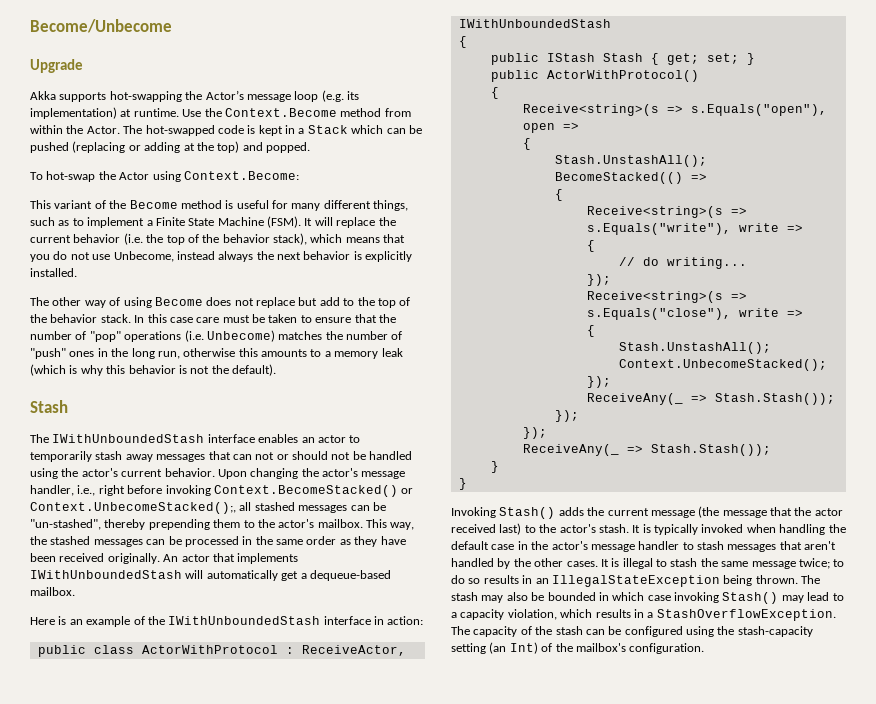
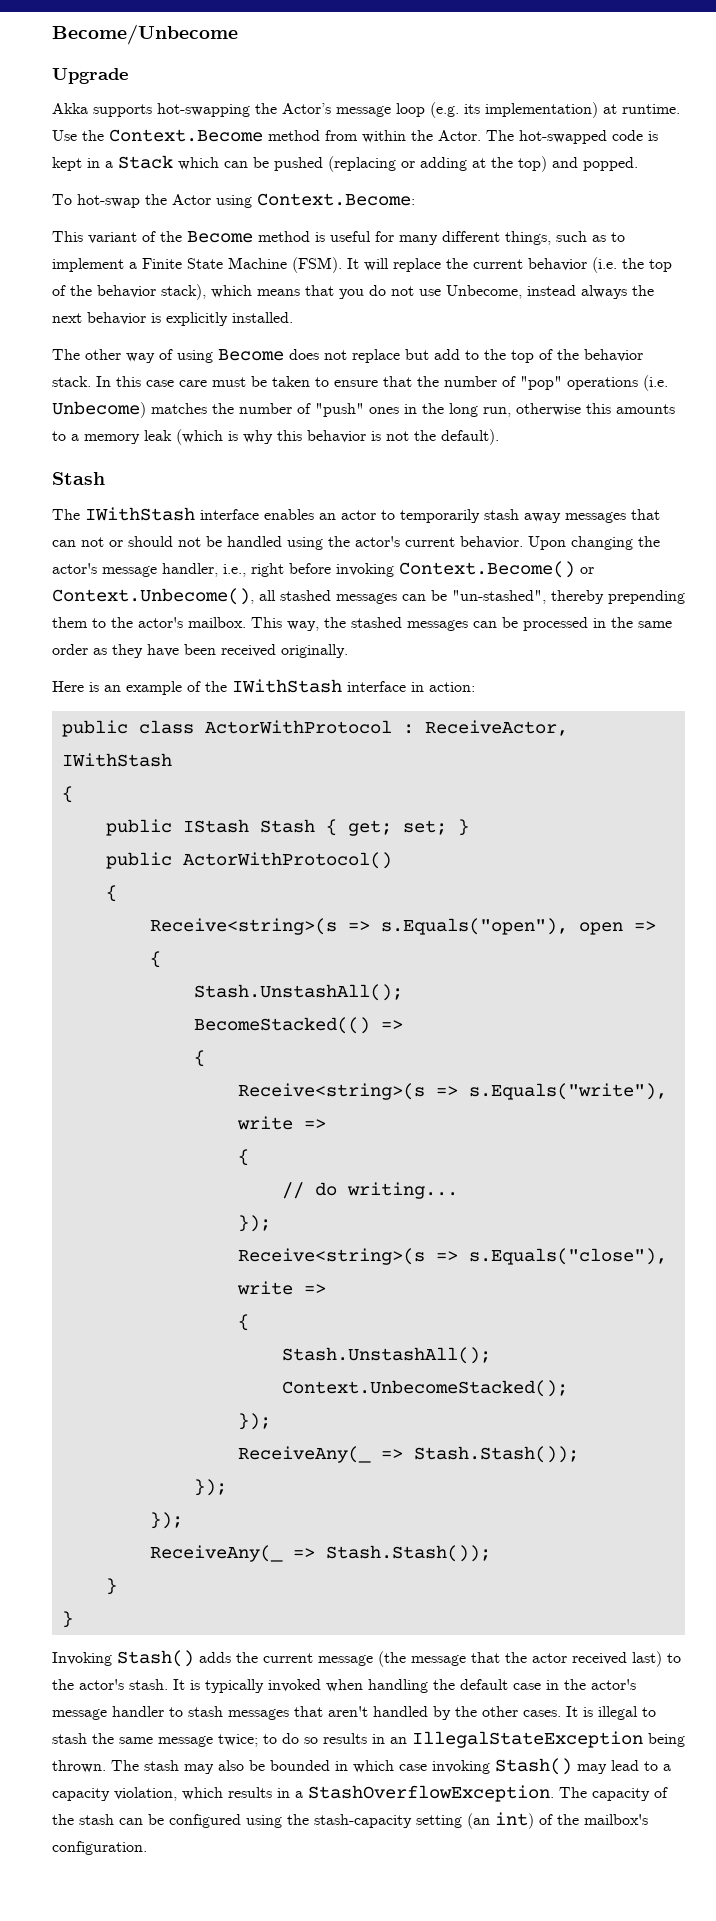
- The IWithUnboundedStash interface enables an actor to temporarily stash away messages that can not or should not be handled using the actor's current behavior.
+ The IWithStash interface enables an actor to temporarily stash away messages that can not or should not be handled using the actor's current behavior.
- Upon changing the actor's message handler, i.e., right before invoking Context.BecomeStacked() or Context.UnbecomeStacked();, all stashed messages can be "un-stashed", thereby prepending them to the actor's mailbox.
+ Upon changing the actor's message handler, i.e., right before invoking Context.Become() or Context.Unbecome(), all stashed messages can be "un-stashed", thereby prepending them to the actor's mailbox.
- An actor that implements IWithUnboundedStash will automatically get a dequeue-based mailbox.
- Here is an example of the IWithUnboundedStash interface in action:
+ Here is an example of the IWithStash interface in action:
- public class ActorWithProtocol : ReceiveActor, IWithUnboundedStash
+ public class ActorWithProtocol : ReceiveActor, IWithStash
- The capacity of the stash can be configured using the stash-capacity setting (an Int) of the mailbox's configuration.
+ The capacity of the stash can be configured using the stash-capacity setting (an int) of the mailbox's configuration.

